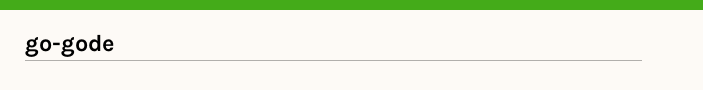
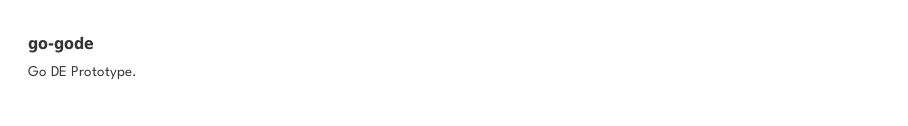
+ Go DE Prototype.

